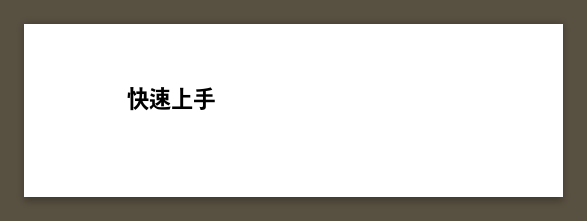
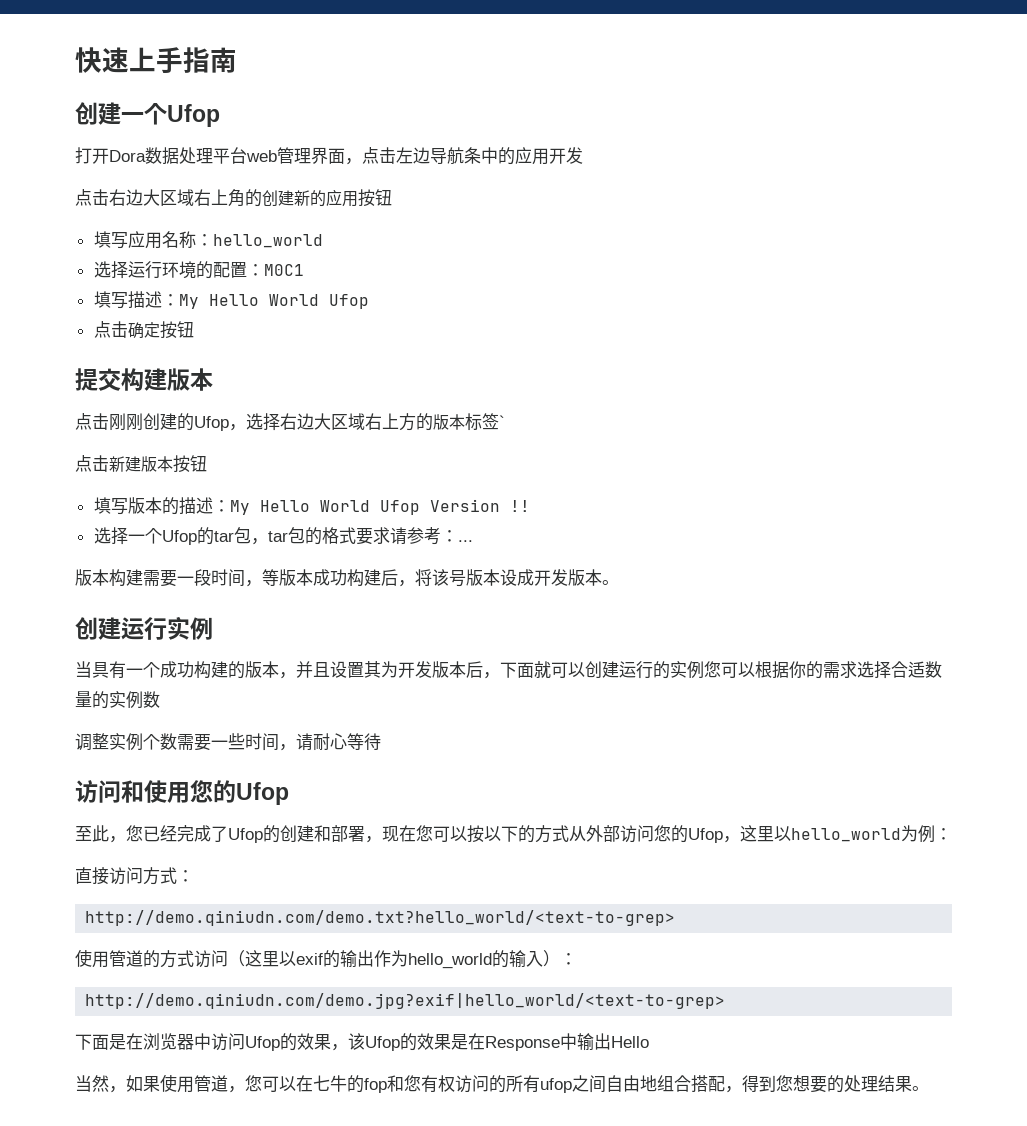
- 快速上手
+ 快速上手指南
+ 创建一个Ufop
+ 打开Dora数据处理平台web管理界面，点击左边导航条中的应用开发
+ 点击右边大区域右上角的创建新的应用按钮
+ 填写应用名称：hello_world
+ 选择运行环境的配置：M0C1
+ 填写描述：My Hello World Ufop
+ 点击确定按钮
+ 提交构建版本
+ 点击刚刚创建的Ufop，选择右边大区域右上方的版本标签`
+ 点击新建版本按钮
+ 填写版本的描述：My Hello World Ufop Version !!
+ 选择一个Ufop的tar包，tar包的格式要求请参考：...
+ 版本构建需要一段时间，等版本成功构建后，将该号版本设成开发版本。
+ 创建运行实例
+ 当具有一个成功构建的版本，并且设置其为开发版本后，下面就可以创建运行的实例您可以根据你的需求选择合适数量的实例数
+ 调整实例个数需要一些时间，请耐心等待
+ 访问和使用您的Ufop
+ 至此，您已经完成了Ufop的创建和部署，现在您可以按以下的方式从外部访问您的Ufop，这里以hello_world为例：
+ 直接访问方式：
+ http://demo.qiniudn.com/demo.txt?hello_world/<text-to-grep>
+ 使用管道的方式访问（这里以exif的输出作为hello_world的输入）：
+ http://demo.qiniudn.com/demo.jpg?exif|hello_world/<text-to-grep>
+ 下面是在浏览器中访问Ufop的效果，该Ufop的效果是在Response中输出Hello
+ 当然，如果使用管道，您可以在七牛的fop和您有权访问的所有ufop之间自由地组合搭配，得到您想要的处理结果。

